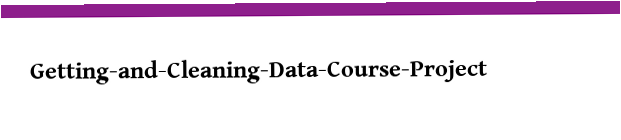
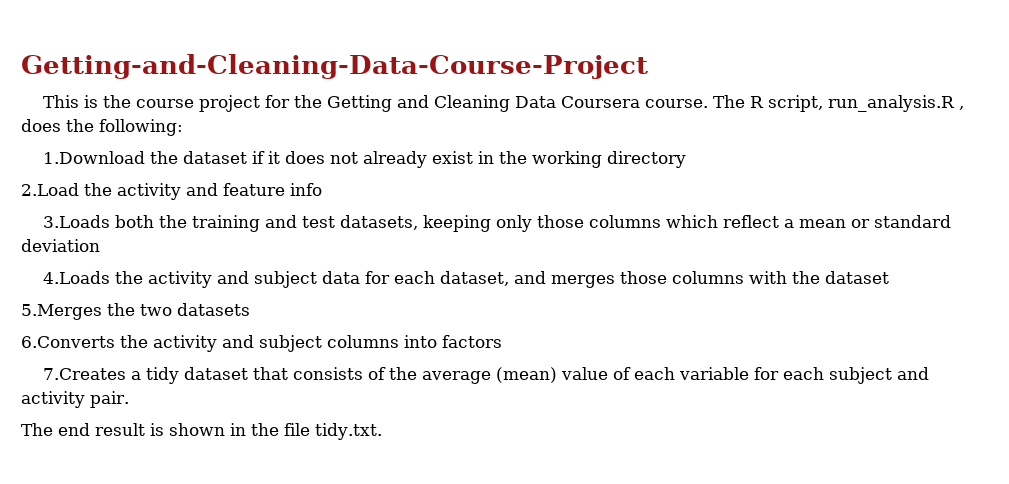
+ This is the course project for the Getting and Cleaning Data Coursera course. The R script, run_analysis.R , does the following:
+ 1.Download the dataset if it does not already exist in the working directory
+ 2.Load the activity and feature info
+ 3.Loads both the training and test datasets, keeping only those columns which reflect a mean or standard deviation
+ 4.Loads the activity and subject data for each dataset, and merges those columns with the dataset
+ 5.Merges the two datasets
+ 6.Converts the activity and subject columns into factors
+ 7.Creates a tidy dataset that consists of the average (mean) value of each variable for each subject and activity pair.
+ The end result is shown in the file tidy.txt.

